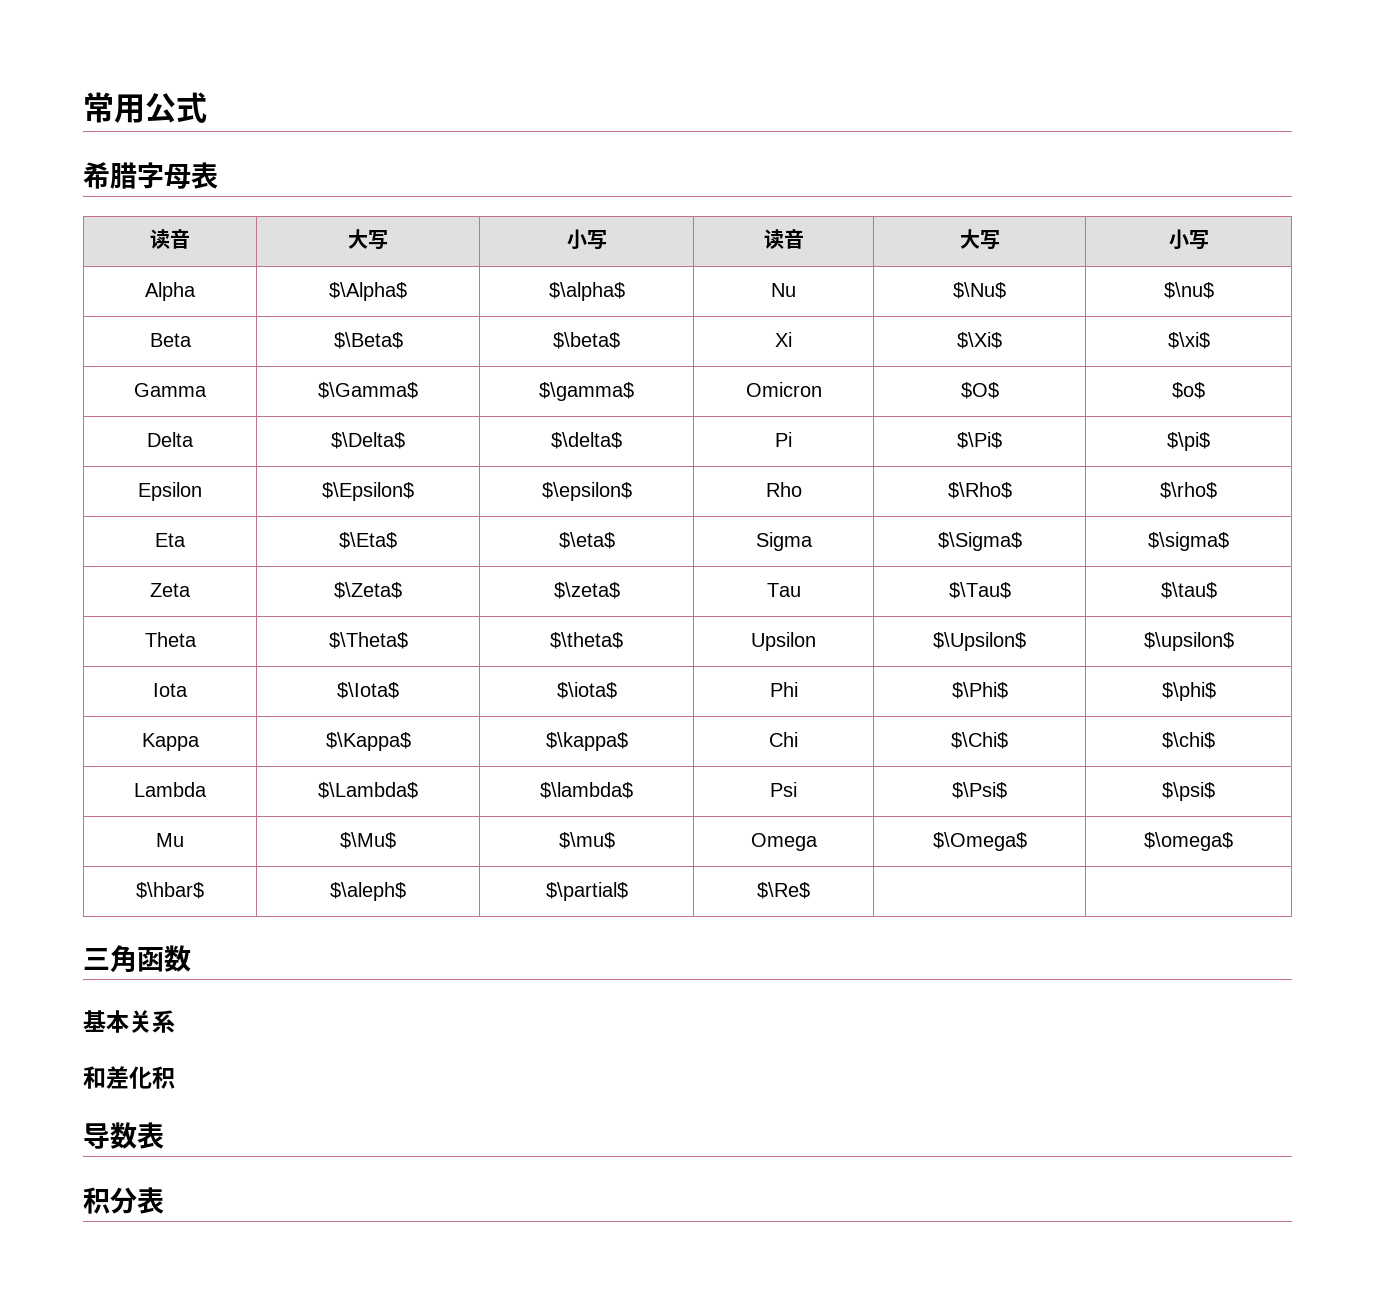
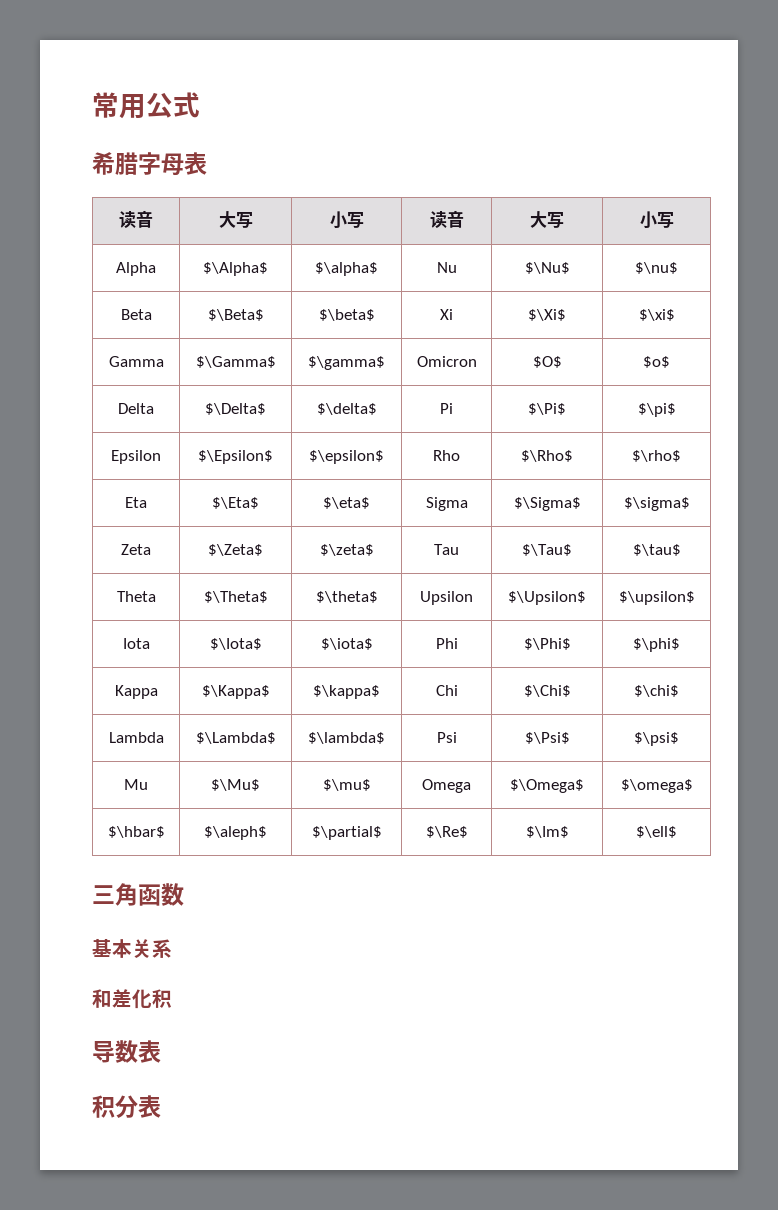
- $\hbar$ | $\aleph$ | $\partial$ | $\Re$ | |
+ $\hbar$ | $\aleph$ | $\partial$ | $\Re$ | $\Im$ | $\ell$

